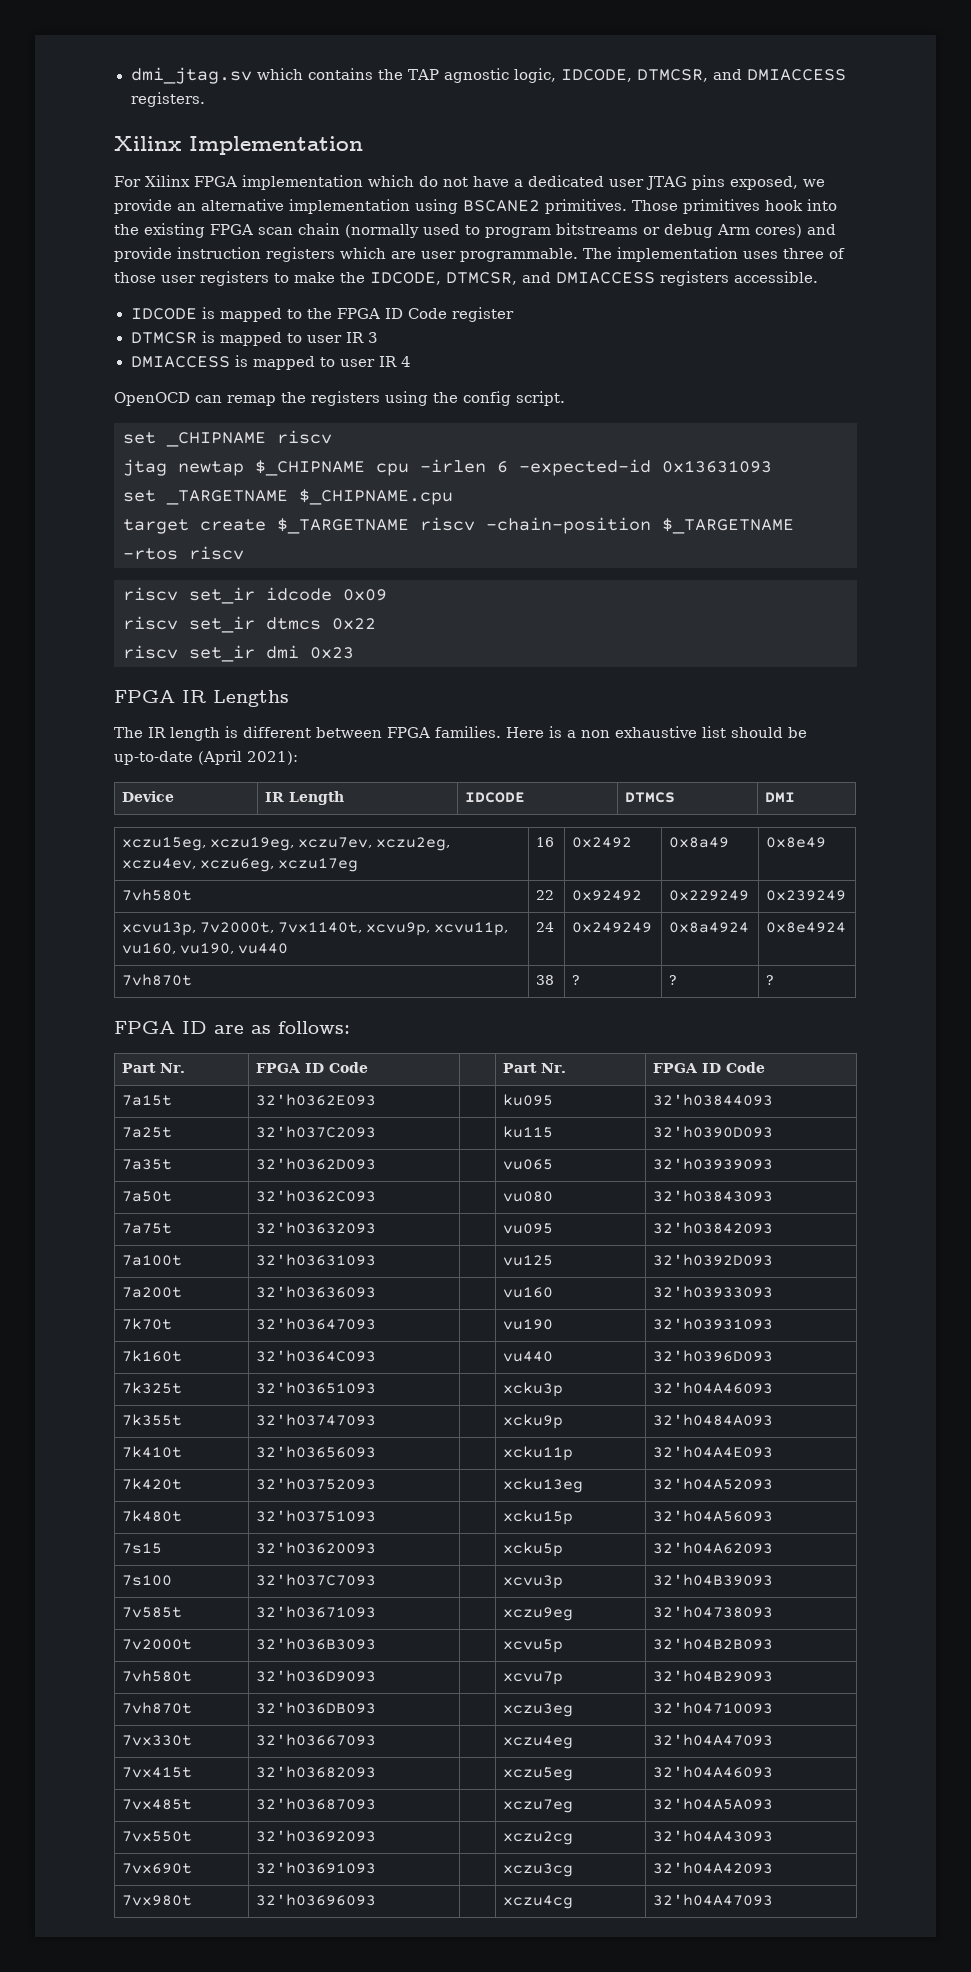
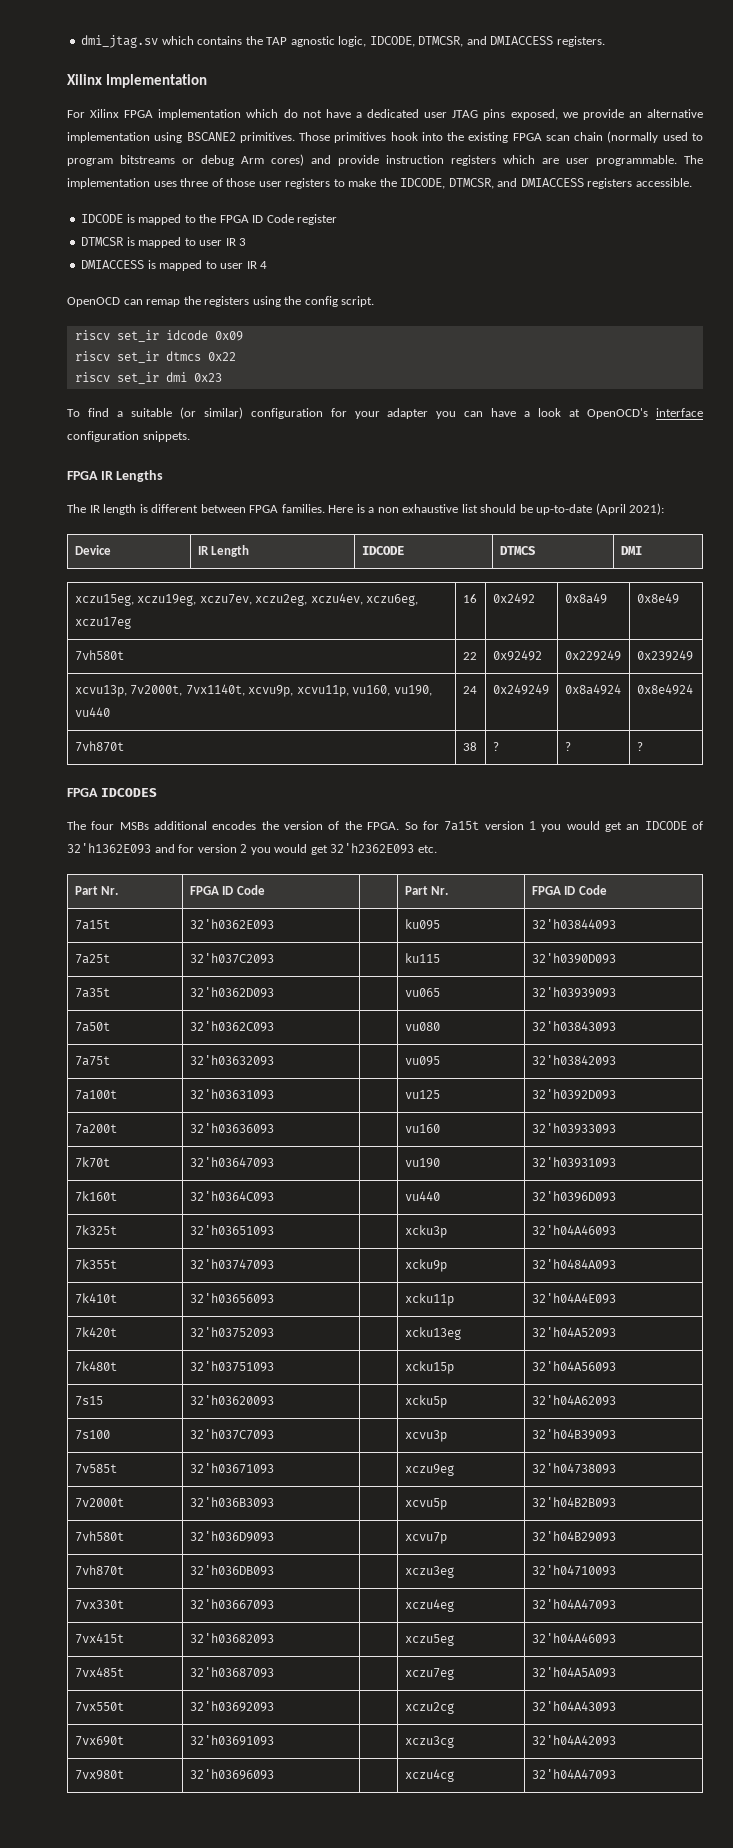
- set _CHIPNAME riscv
- jtag newtap $_CHIPNAME cpu -irlen 6 -expected-id 0x13631093
- set _TARGETNAME $_CHIPNAME.cpu
- target create $_TARGETNAME riscv -chain-position $_TARGETNAME -rtos riscv
+ To find a suitable (or similar) configuration for your adapter you can have a look at OpenOCD's interface configuration snippets.
- FPGA ID are as follows:
+ FPGA IDCODES
+ The four MSBs additional encodes the version of the FPGA. So for 7a15t version 1 you would get an IDCODE of 32'h1362E093 and for version 2 you would get 32'h2362E093 etc.

